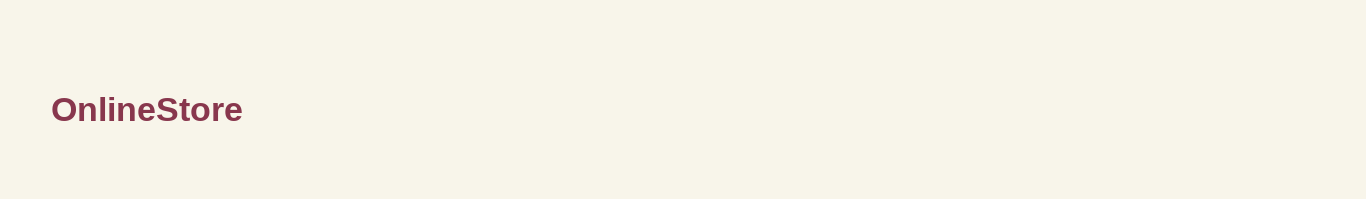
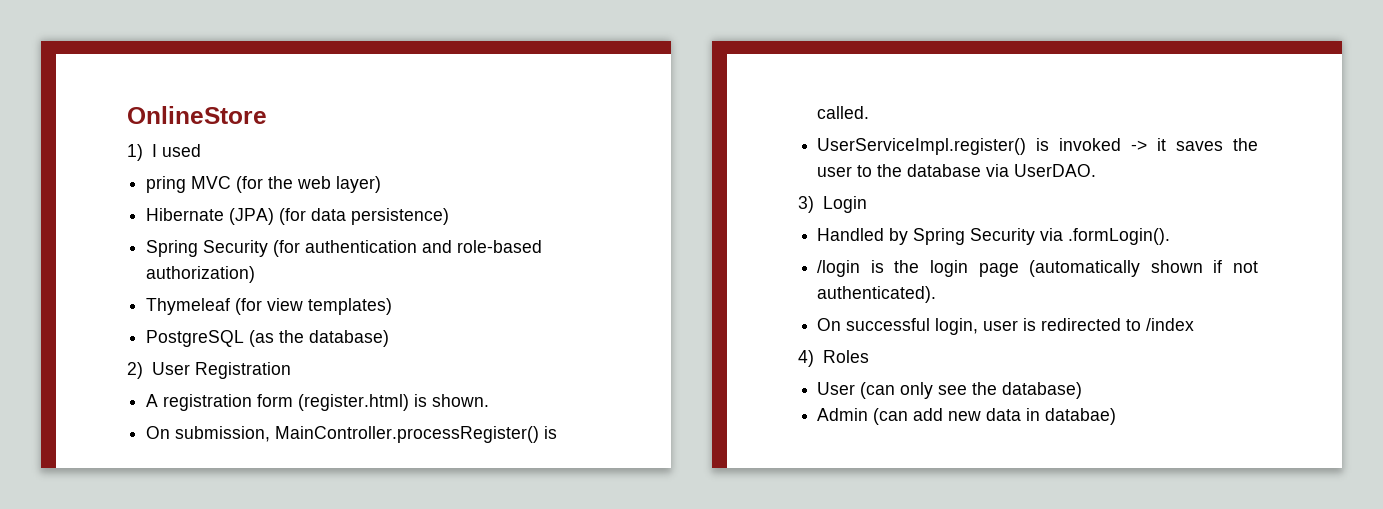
+ 1) I used
+ pring MVC (for the web layer)
+ Hibernate (JPA) (for data persistence)
+ Spring Security (for authentication and role-based authorization)
+ Thymeleaf (for view templates)
+ PostgreSQL (as the database)
+ 2) User Registration
+ A registration form (register.html) is shown.
+ On submission, MainController.processRegister() is called.
+ UserServiceImpl.register() is invoked -> it saves the user to the database via UserDAO.
+ 3) Login
+ Handled by Spring Security via .formLogin().
+ /login is the login page (automatically shown if not authenticated).
+ On successful login, user is redirected to /index
+ 4) Roles
+ User (can only see the database)
+ Admin (can add new data in databae)

